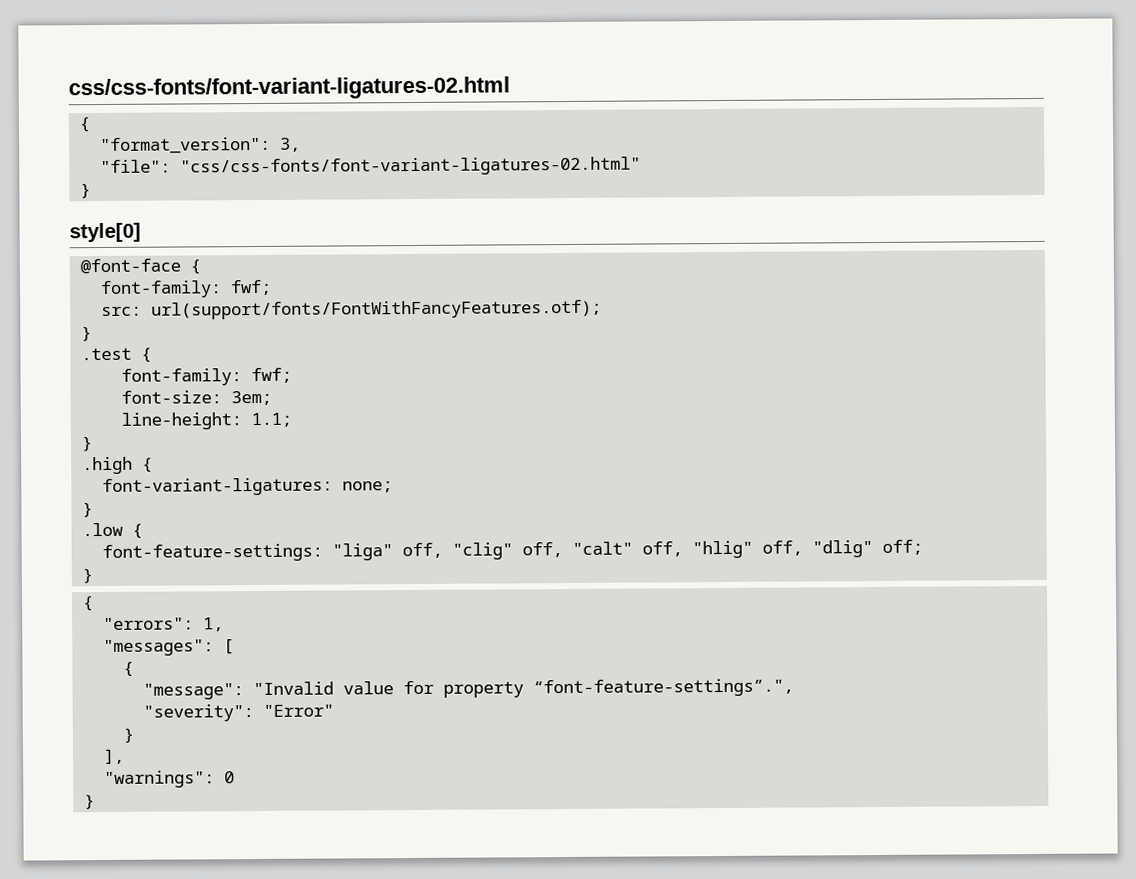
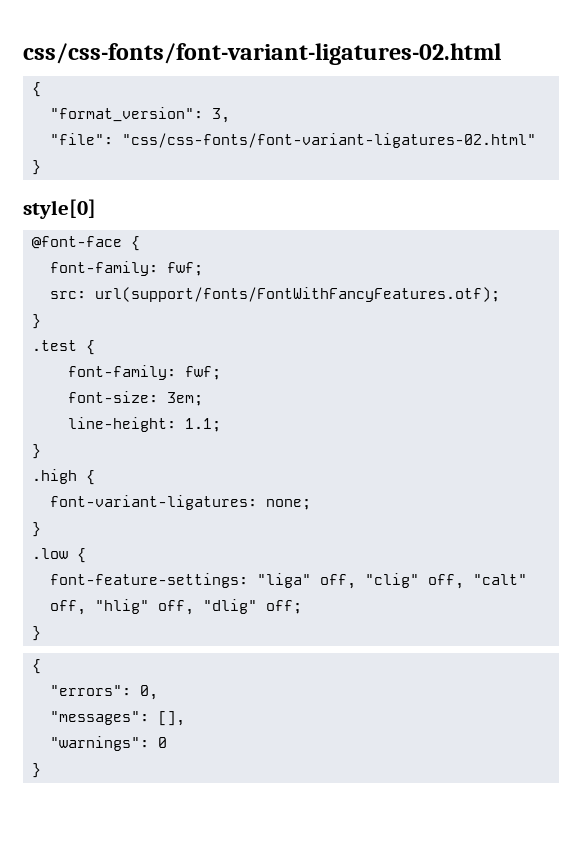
- "errors": 1,
+ "errors": 0,
- "messages": [
- {
- "message": "Invalid value for property “font-feature-settings”.",
- "severity": "Error"
- }
- ],
+ "messages": [],

